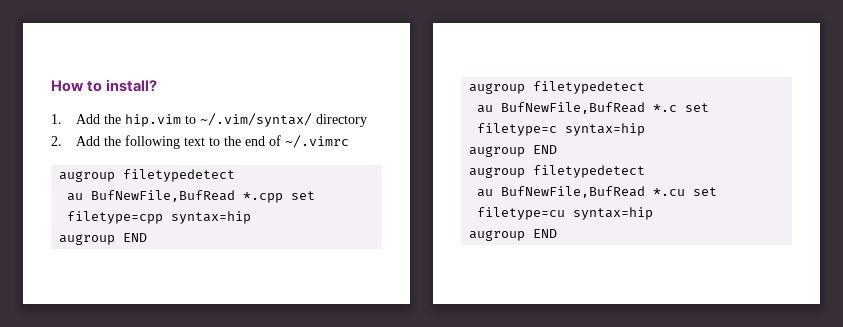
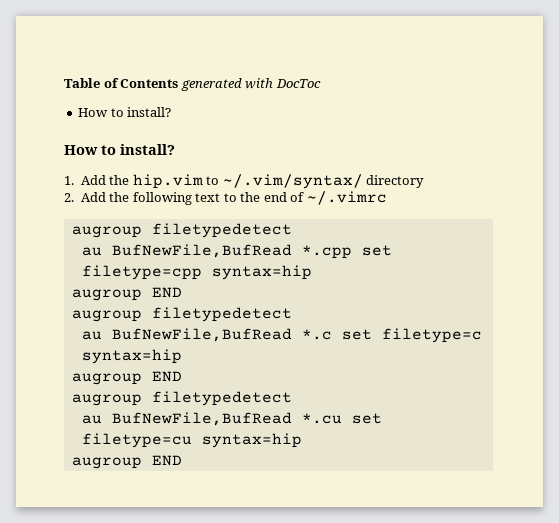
+ Table of Contents generated with DocToc
+ How to install?

